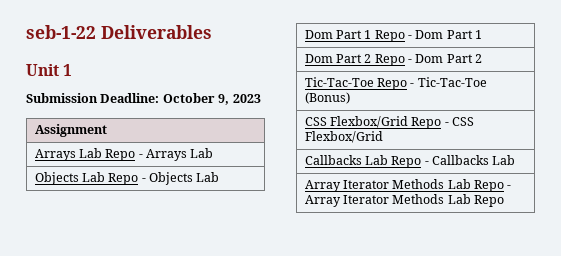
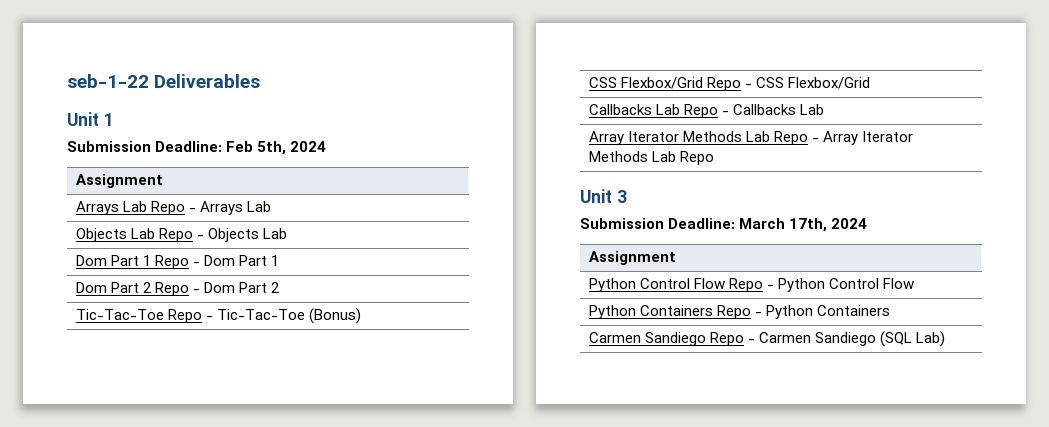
- Submission Deadline: October 9, 2023
+ Submission Deadline: Feb 5th, 2024
+ Unit 3
+ Submission Deadline: March 17th, 2024
+ Assignment
+ Python Control Flow Repo - Python Control Flow
+ Python Containers Repo - Python Containers
+ Carmen Sandiego Repo - Carmen Sandiego (SQL Lab)

